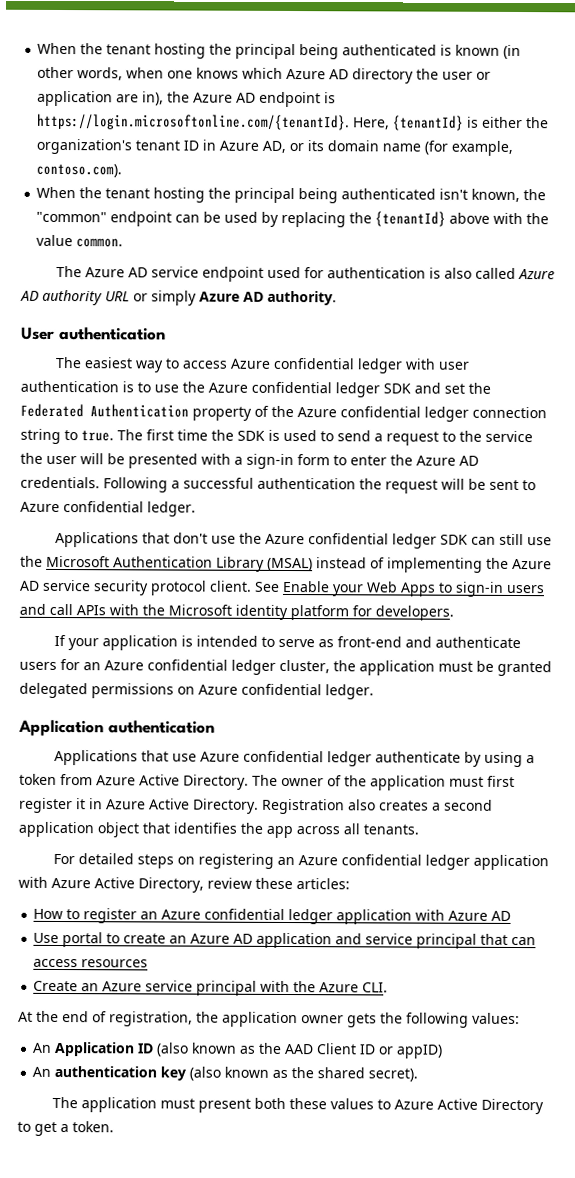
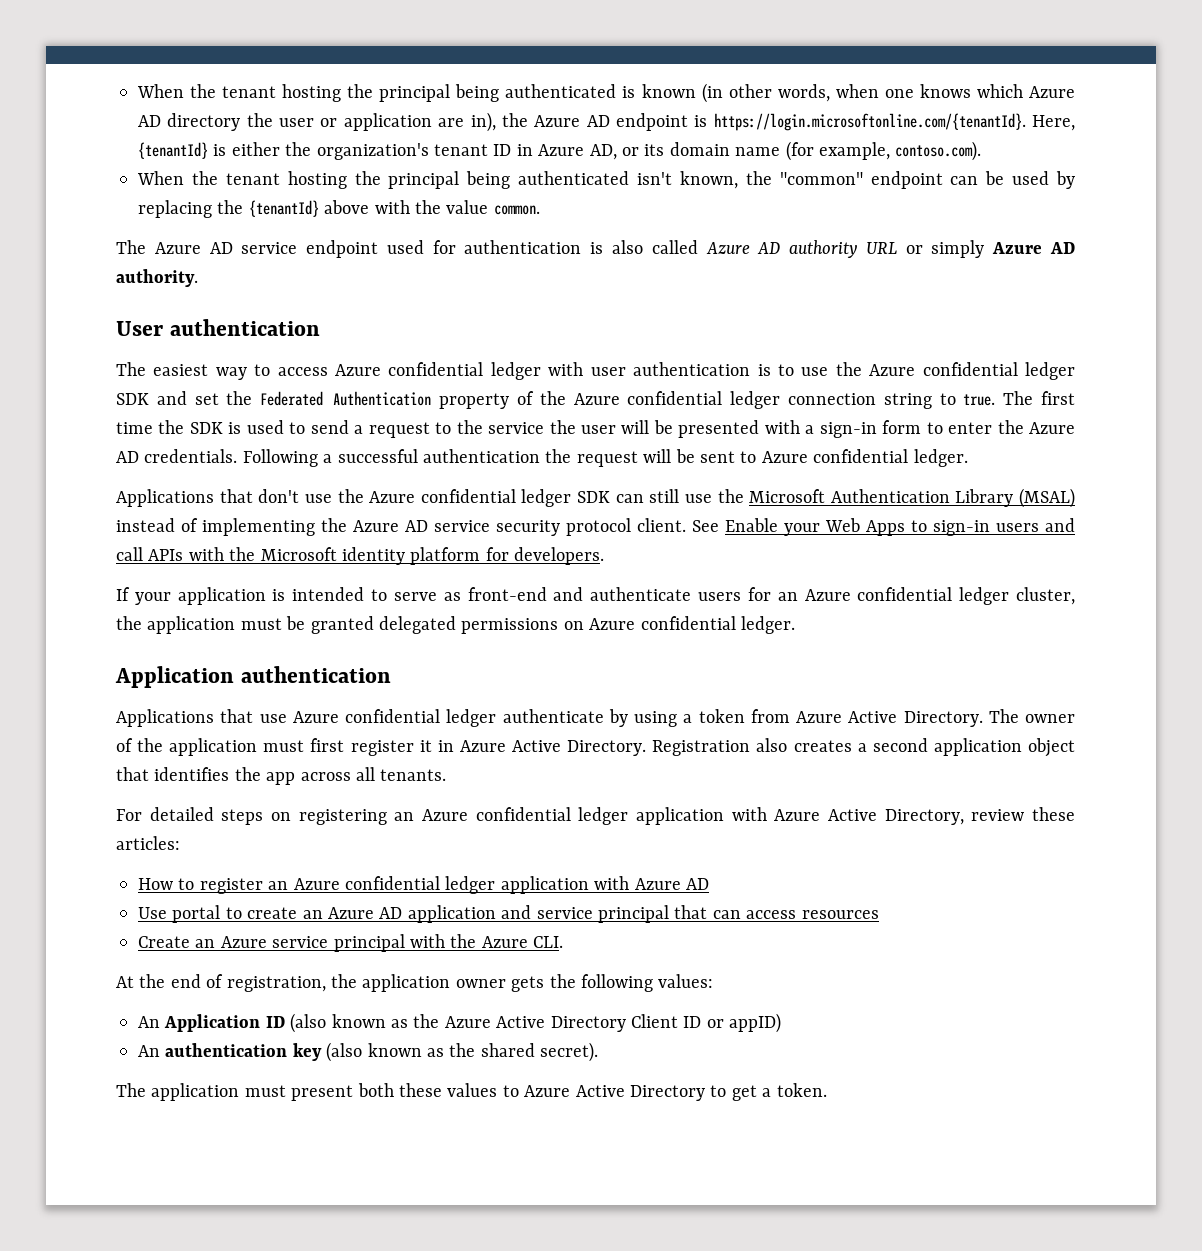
- An Application ID (also known as the AAD Client ID or appID)
+ An Application ID (also known as the Azure Active Directory Client ID or appID)

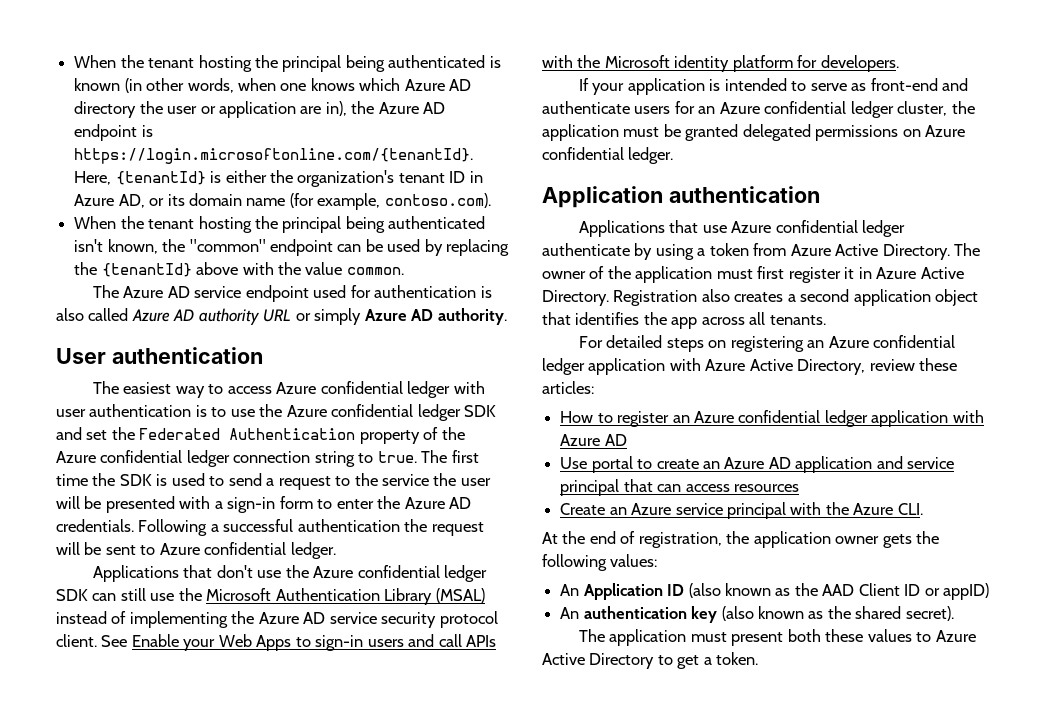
- An Application ID (also known as the Azure Active Directory Client ID or appID)
+ An Application ID (also known as the AAD Client ID or appID)

